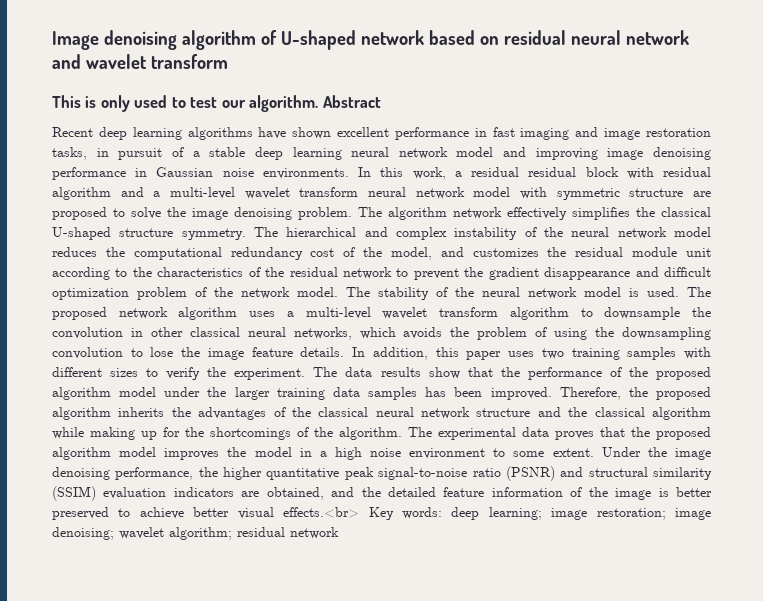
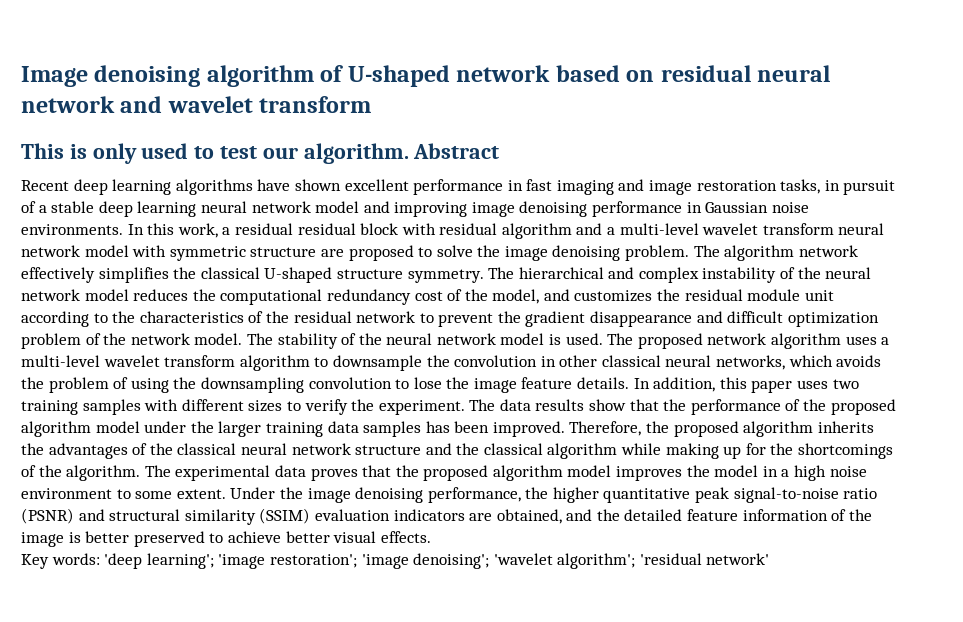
- Under the image denoising performance, the higher quantitative peak signal-to-noise ratio (PSNR) and structural similarity (SSIM) evaluation indicators are obtained, and the detailed feature information of the image is better preserved to achieve better visual effects.<br> Key words: deep learning; image restoration; image denoising; wavelet algorithm; residual network
+ Under the image denoising performance, the higher quantitative peak signal-to-noise ratio (PSNR) and structural similarity (SSIM) evaluation indicators are obtained, and the detailed feature information of the image is better preserved to achieve better visual effects.
+ Key words: 'deep learning'; 'image restoration'; 'image denoising'; 'wavelet algorithm'; 'residual network'

